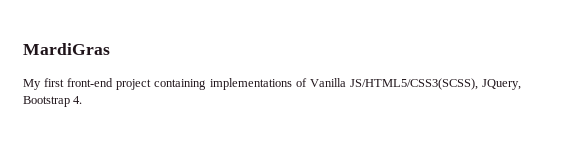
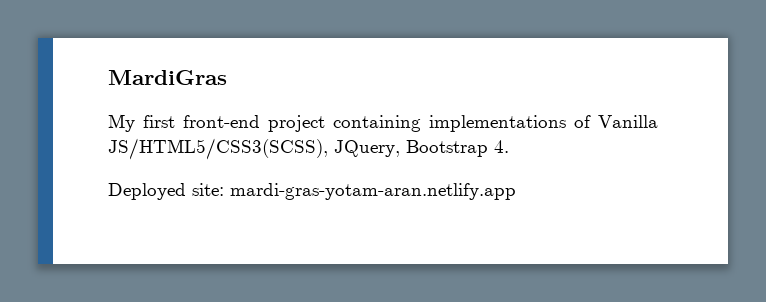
+ Deployed site: mardi-gras-yotam-aran.netlify.app

